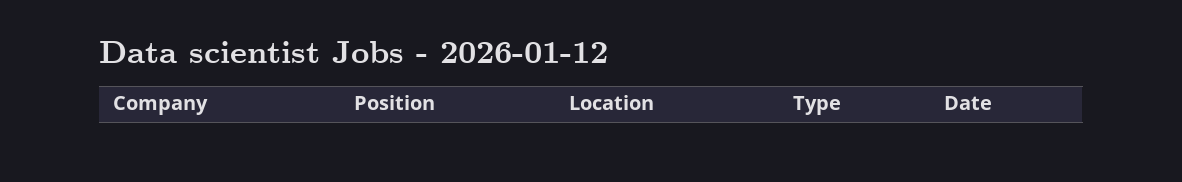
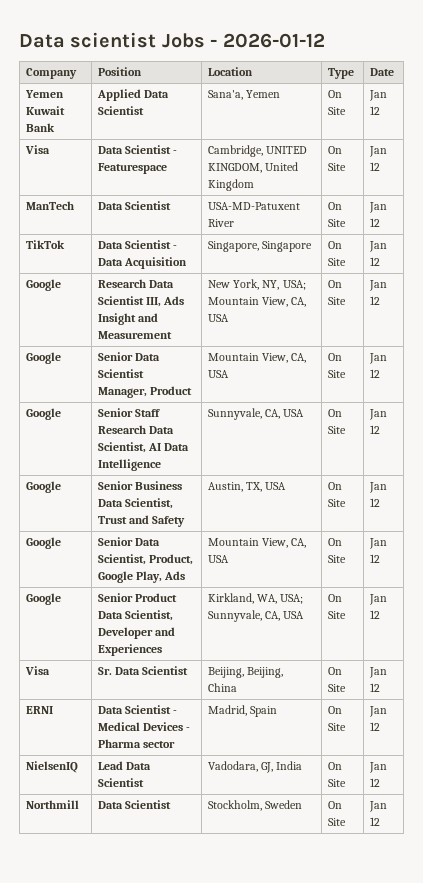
+ Yemen Kuwait Bank | Applied Data Scientist | Sana'a, Yemen | On Site | Jan 12
+ Visa | Data Scientist - Featurespace | Cambridge, UNITED KINGDOM, United Kingdom | On Site | Jan 12
+ ManTech | Data Scientist | USA-MD-Patuxent River | On Site | Jan 12
+ TikTok | Data Scientist - Data Acquisition | Singapore, Singapore | On Site | Jan 12
+ Google | Research Data Scientist III, Ads Insight and Measurement | New York, NY, USA; Mountain View, CA, USA | On Site | Jan 12
+ Google | Senior Data Scientist Manager, Product | Mountain View, CA, USA | On Site | Jan 12
+ Google | Senior Staff Research Data Scientist, AI Data Intelligence | Sunnyvale, CA, USA | On Site | Jan 12
+ Google | Senior Business Data Scientist, Trust and Safety | Austin, TX, USA | On Site | Jan 12
+ Google | Senior Data Scientist, Product, Google Play, Ads | Mountain View, CA, USA | On Site | Jan 12
+ Google | Senior Product Data Scientist, Developer and Experiences | Kirkland, WA, USA; Sunnyvale, CA, USA | On Site | Jan 12
+ Visa | Sr. Data Scientist | Beijing, Beijing, China | On Site | Jan 12
+ ERNI | Data Scientist - Medical Devices - Pharma sector | Madrid, Spain | On Site | Jan 12
+ NielsenIQ | Lead Data Scientist | Vadodara, GJ, India | On Site | Jan 12
+ Northmill | Data Scientist | Stockholm, Sweden | On Site | Jan 12

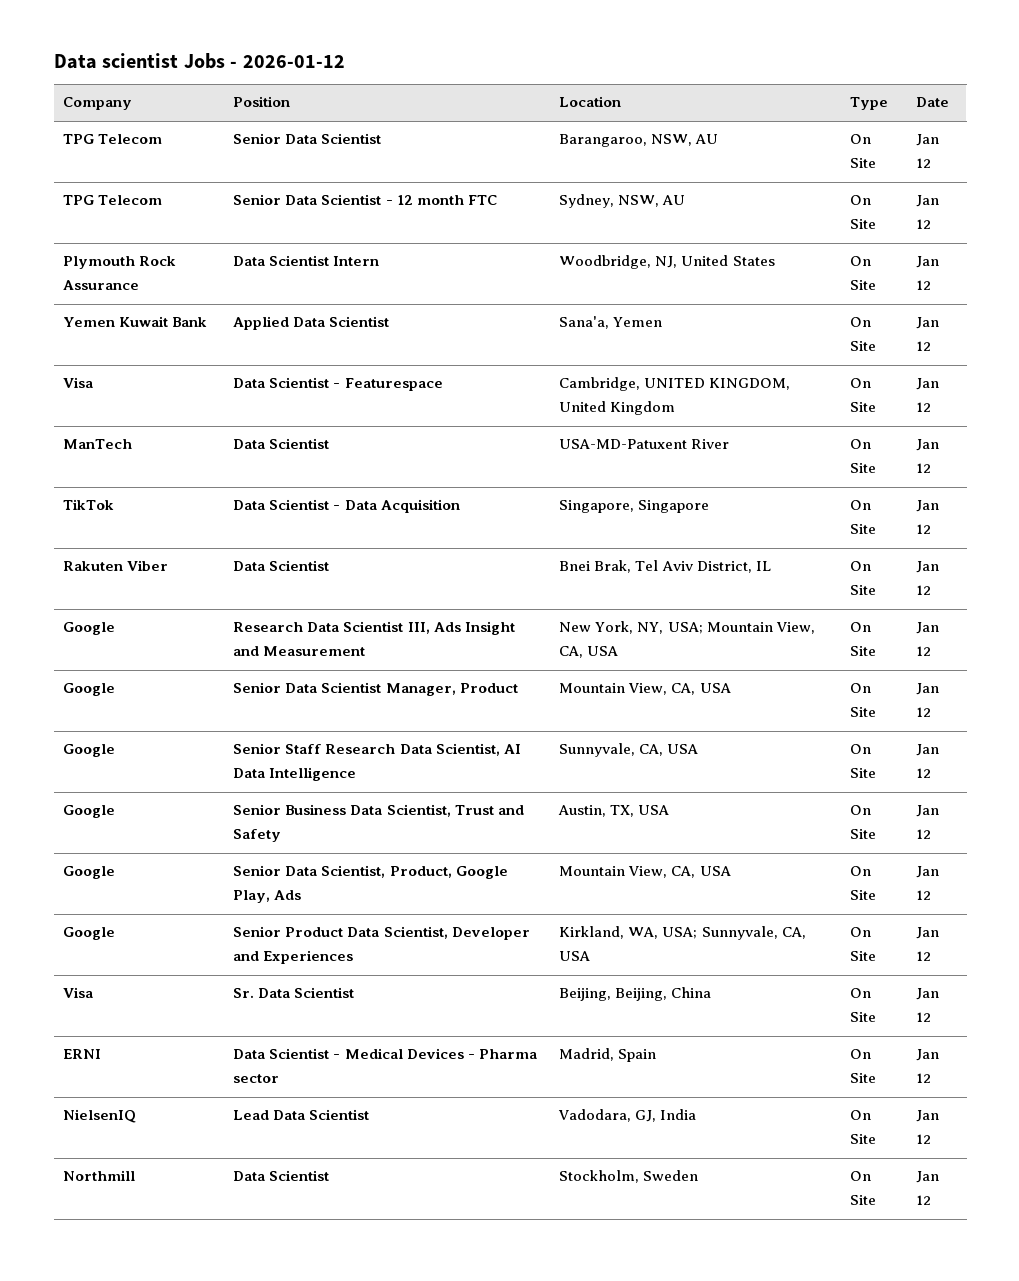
+ TPG Telecom | Senior Data Scientist | Barangaroo, NSW, AU | On Site | Jan 12
+ TPG Telecom | Senior Data Scientist - 12 month FTC | Sydney, NSW, AU | On Site | Jan 12
+ Plymouth Rock Assurance | Data Scientist Intern | Woodbridge, NJ, United States | On Site | Jan 12
+ Rakuten Viber | Data Scientist | Bnei Brak, Tel Aviv District, IL | On Site | Jan 12

